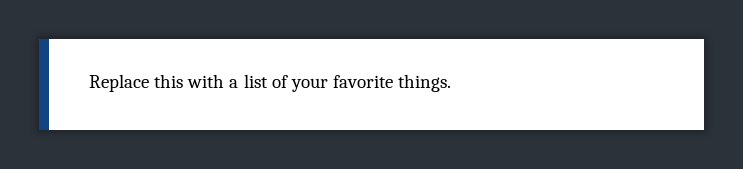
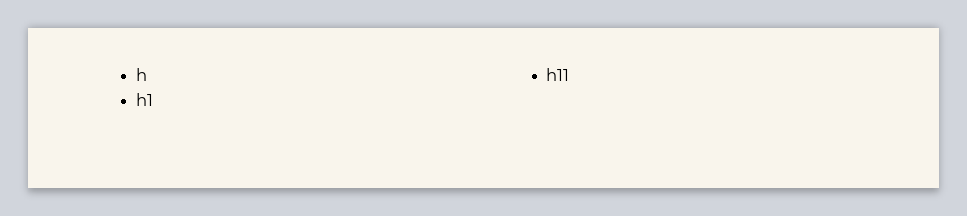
- Replace this with a list of your favorite things.
+ h
+ h1
+ h11

